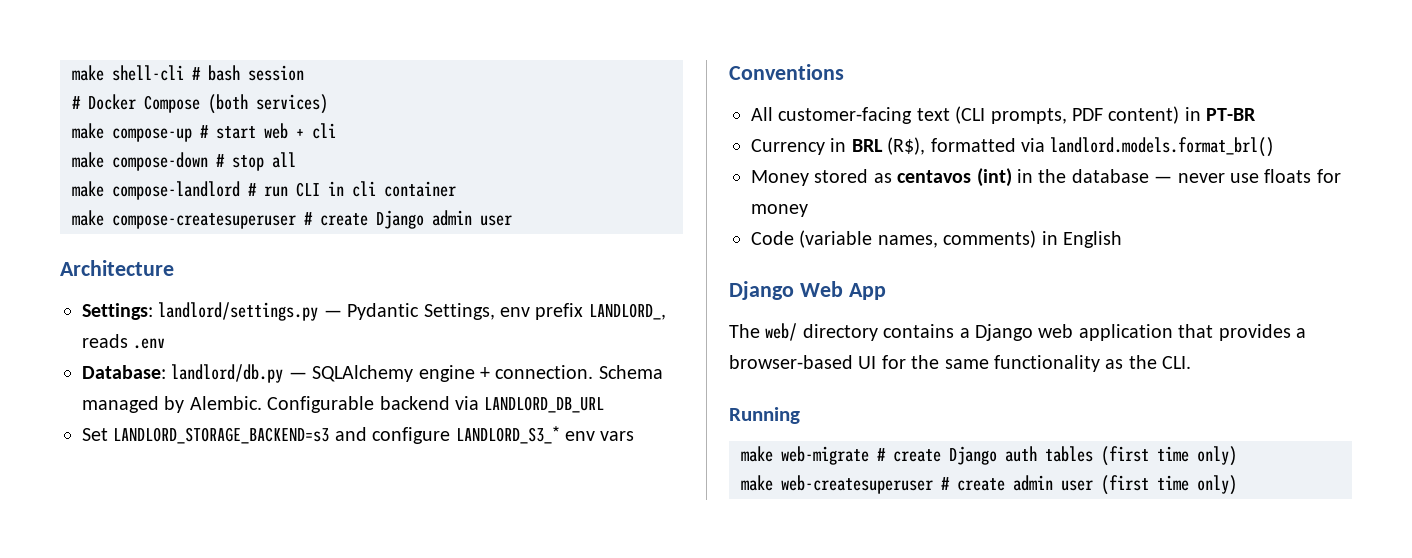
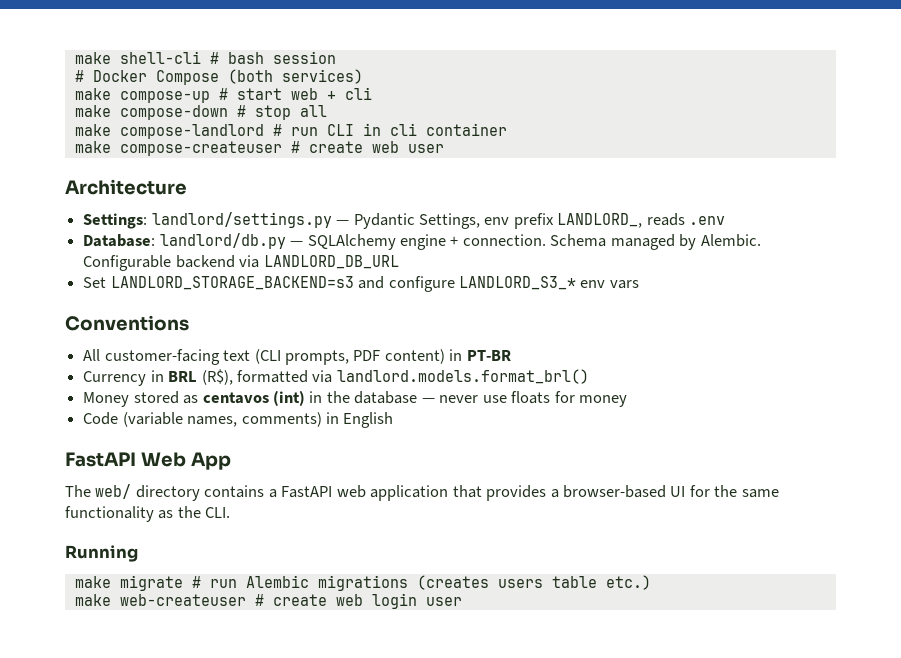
- make compose-createsuperuser # create Django admin user
+ make compose-createuser # create web user
- Django Web App
+ FastAPI Web App
- The web/ directory contains a Django web application that provides a browser-based UI for the same functionality as the CLI.
+ The web/ directory contains a FastAPI web application that provides a browser-based UI for the same functionality as the CLI.
- make web-migrate # create Django auth tables (first time only)
- make web-createsuperuser # create admin user (first time only)
+ make migrate # run Alembic migrations (creates users table etc.)
+ make web-createuser # create web login user

